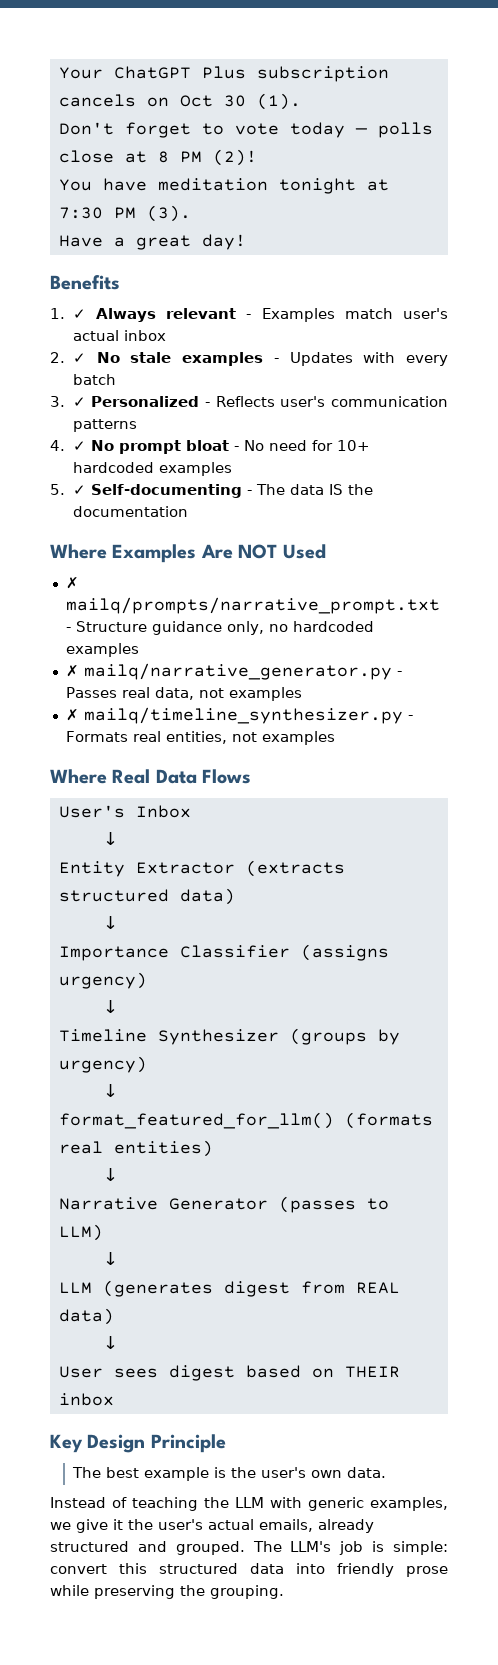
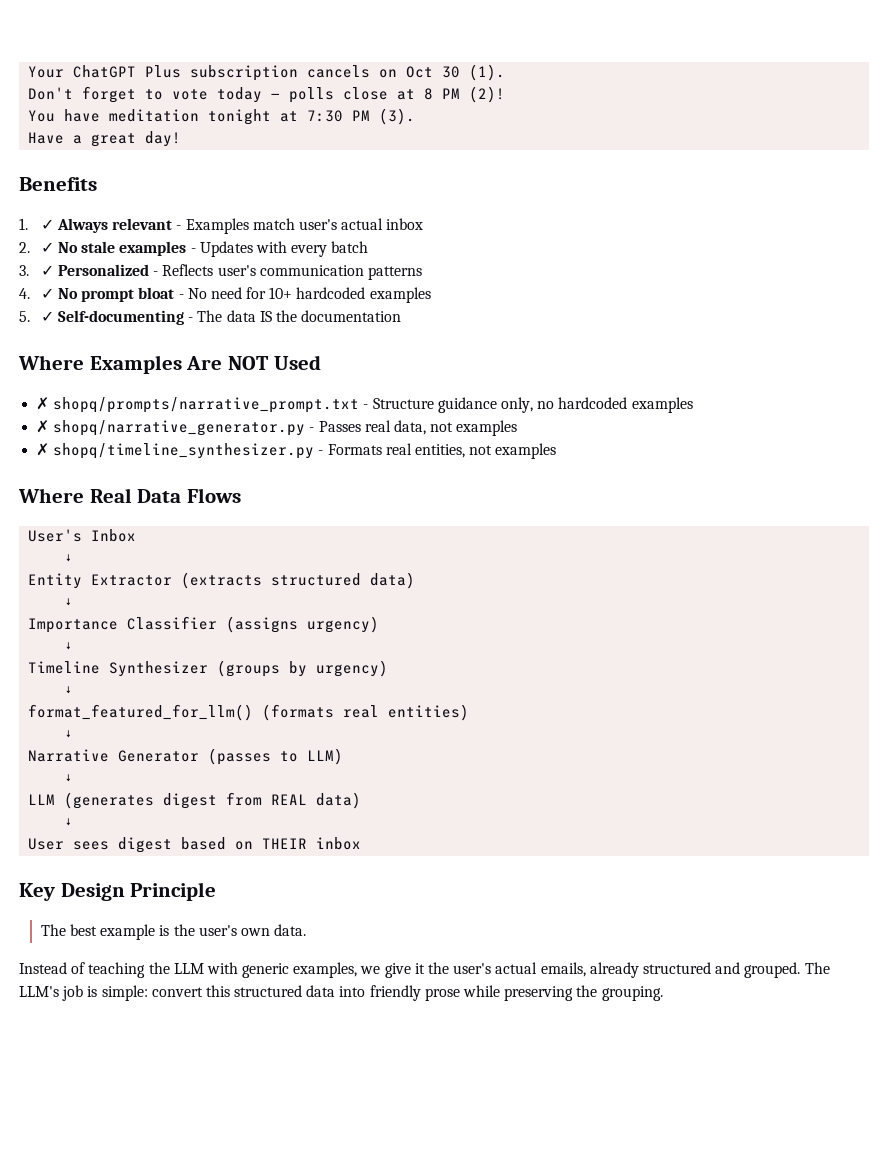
- ✗ mailq/prompts/narrative_prompt.txt - Structure guidance only, no hardcoded examples
+ ✗ shopq/prompts/narrative_prompt.txt - Structure guidance only, no hardcoded examples
- ✗ mailq/narrative_generator.py - Passes real data, not examples
+ ✗ shopq/narrative_generator.py - Passes real data, not examples
- ✗ mailq/timeline_synthesizer.py - Formats real entities, not examples
+ ✗ shopq/timeline_synthesizer.py - Formats real entities, not examples

